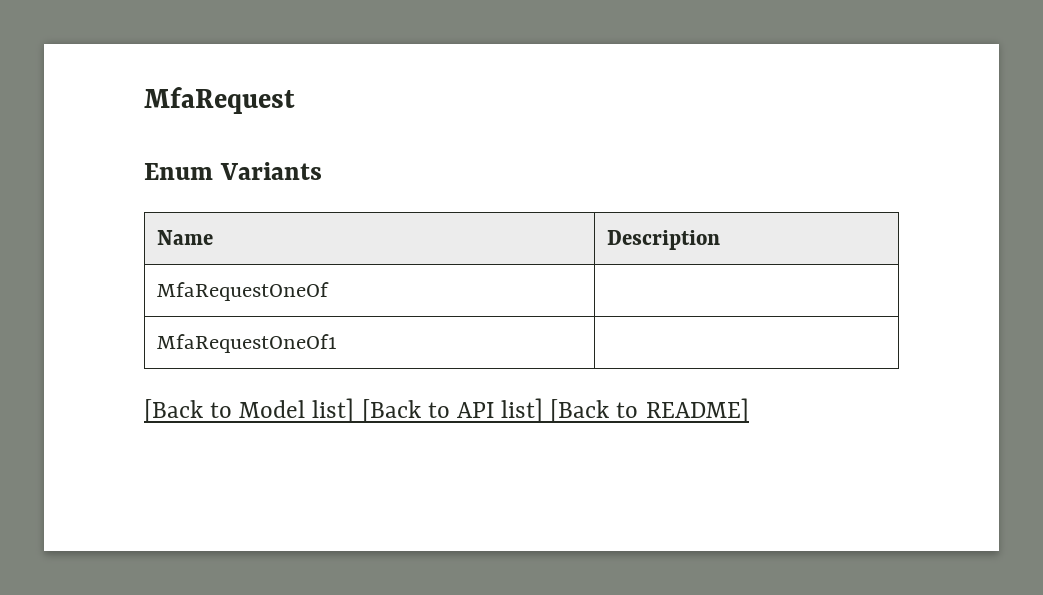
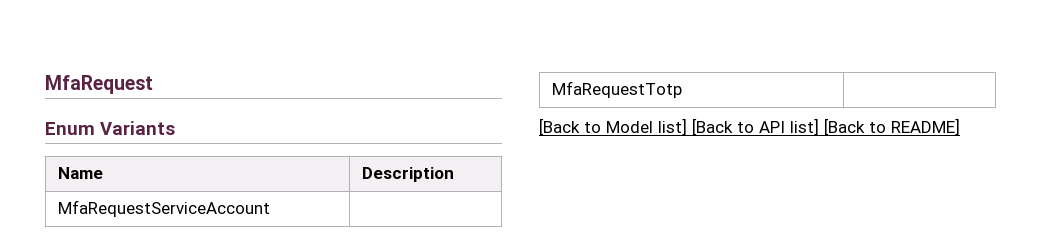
- MfaRequestOneOf |
- MfaRequestOneOf1 |
+ MfaRequestServiceAccount |
+ MfaRequestTotp |

